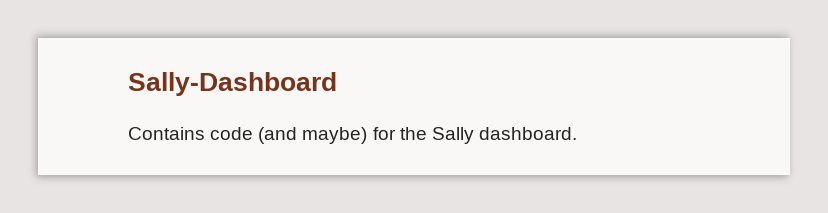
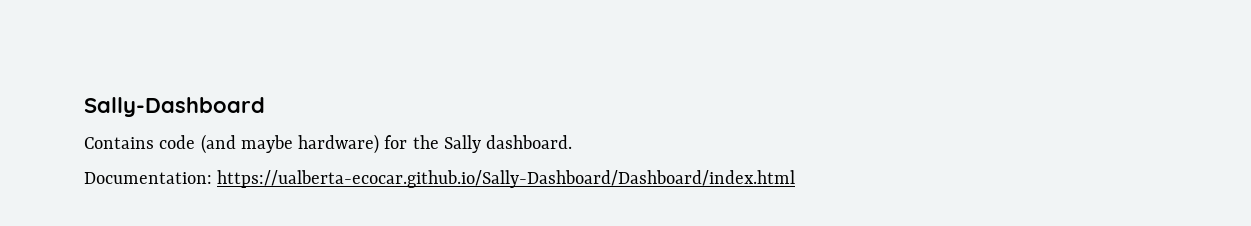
- Contains code (and maybe) for the Sally dashboard.
+ Contains code (and maybe hardware) for the Sally dashboard.
+ Documentation: https://ualberta-ecocar.github.io/Sally-Dashboard/Dashboard/index.html

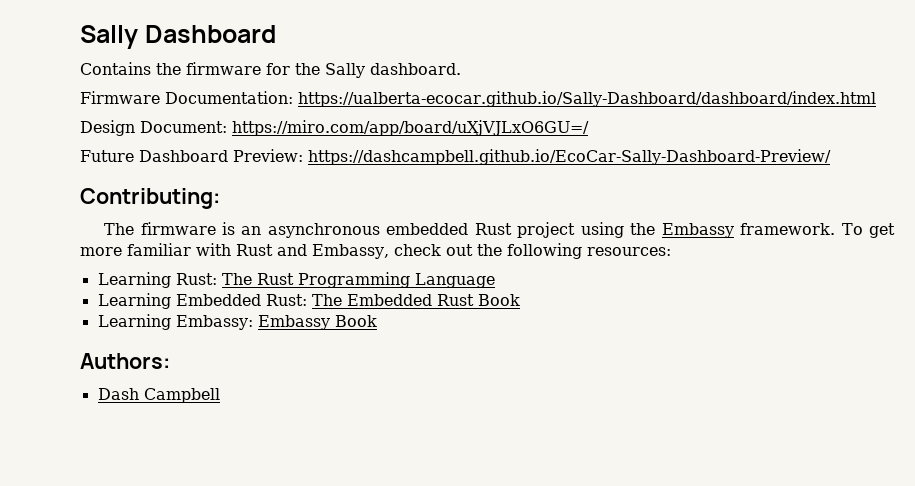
- Sally-Dashboard
+ Sally Dashboard
- Contains code (and maybe hardware) for the Sally dashboard.
+ Contains the firmware for the Sally dashboard.
- Documentation: https://ualberta-ecocar.github.io/Sally-Dashboard/Dashboard/index.html
+ Firmware Documentation: https://ualberta-ecocar.github.io/Sally-Dashboard/dashboard/index.html
+ Design Document: https://miro.com/app/board/uXjVJLxO6GU=/
+ Future Dashboard Preview: https://dashcampbell.github.io/EcoCar-Sally-Dashboard-Preview/
+ Contributing:
+ The firmware is an asynchronous embedded Rust project using the Embassy framework. To get more familiar with Rust and Embassy, check out the following resources:
+ Learning Rust: The Rust Programming Language
+ Learning Embedded Rust: The Embedded Rust Book
+ Learning Embassy: Embassy Book
+ Authors:
+ Dash Campbell

